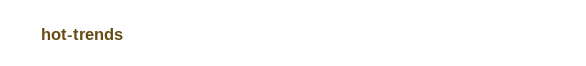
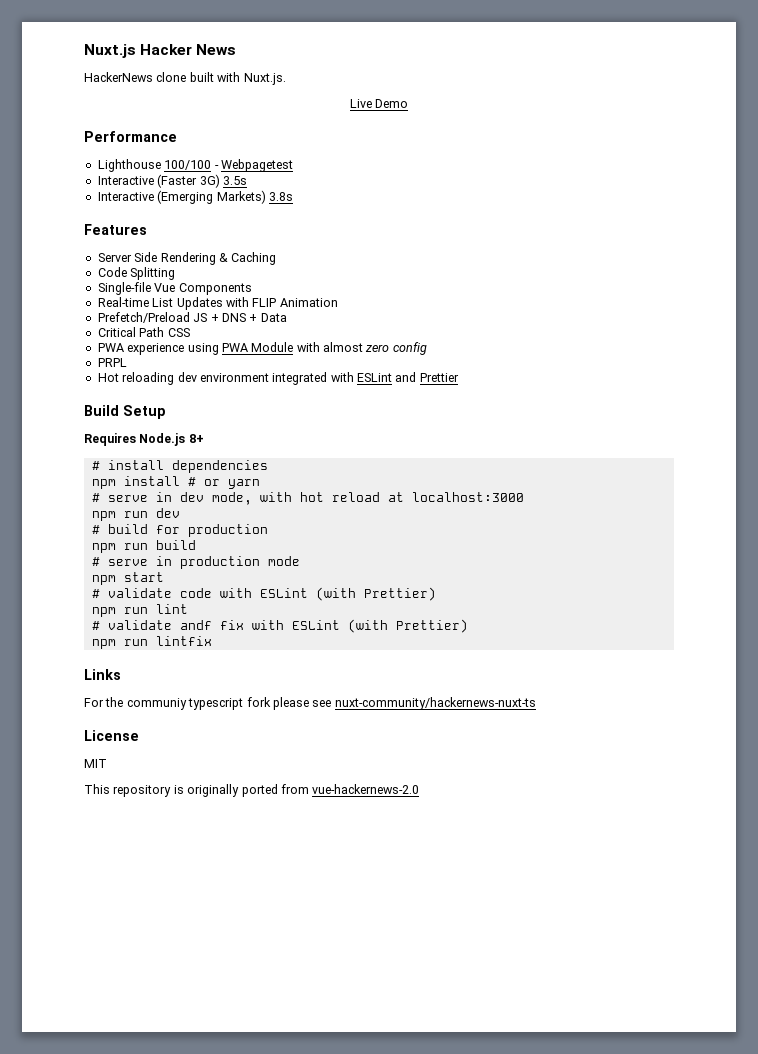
- hot-trends
+ Nuxt.js Hacker News
+ HackerNews clone built with Nuxt.js.
+ Live Demo
+ Performance
+ Lighthouse 100/100 - Webpagetest
+ Interactive (Faster 3G) 3.5s
+ Interactive (Emerging Markets) 3.8s
+ Features
+ Server Side Rendering & Caching
+ Code Splitting
+ Single-file Vue Components
+ Real-time List Updates with FLIP Animation
+ Prefetch/Preload JS + DNS + Data
+ Critical Path CSS
+ PWA experience using PWA Module with almost zero config
+ PRPL
+ Hot reloading dev environment integrated with ESLint and Prettier
+ Build Setup
+ Requires Node.js 8+
+ # install dependencies
+ npm install # or yarn
+ # serve in dev mode, with hot reload at localhost:3000
+ npm run dev
+ # build for production
+ npm run build
+ # serve in production mode
+ npm start
+ # validate code with ESLint (with Prettier)
+ npm run lint
+ # validate andf fix with ESLint (with Prettier)
+ npm run lintfix
+ Links
+ For the communiy typescript fork please see nuxt-community/hackernews-nuxt-ts
+ License
+ MIT
+ This repository is originally ported from vue-hackernews-2.0

